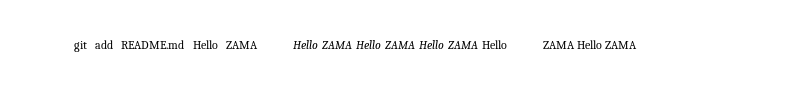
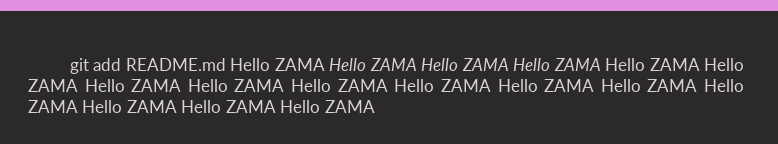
- git add README.md Hello ZAMA Hello ZAMA Hello ZAMA Hello ZAMA Hello ZAMA Hello ZAMA
+ git add README.md Hello ZAMA Hello ZAMA Hello ZAMA Hello ZAMA Hello ZAMA Hello ZAMA Hello ZAMA Hello ZAMA Hello ZAMA Hello ZAMA Hello ZAMA Hello ZAMA Hello ZAMA Hello ZAMA Hello ZAMA Hello ZAMA

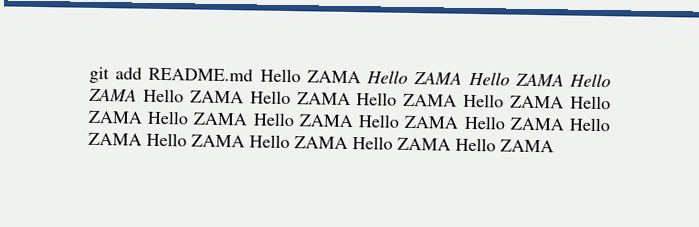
- git add README.md Hello ZAMA Hello ZAMA Hello ZAMA Hello ZAMA Hello ZAMA Hello ZAMA Hello ZAMA Hello ZAMA Hello ZAMA Hello ZAMA Hello ZAMA Hello ZAMA Hello ZAMA Hello ZAMA Hello ZAMA Hello ZAMA
+ git add README.md Hello ZAMA Hello ZAMA Hello ZAMA Hello ZAMA Hello ZAMA Hello ZAMA Hello ZAMA Hello ZAMA Hello ZAMA Hello ZAMA Hello ZAMA Hello ZAMA Hello ZAMA Hello ZAMA Hello ZAMA Hello ZAMA Hello ZAMA Hello ZAMA

